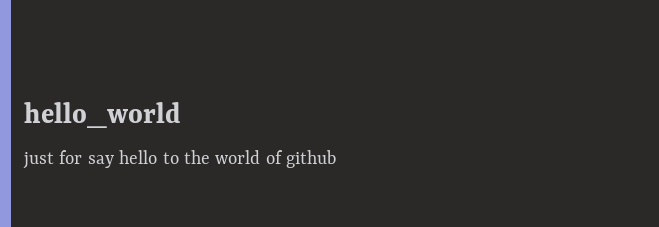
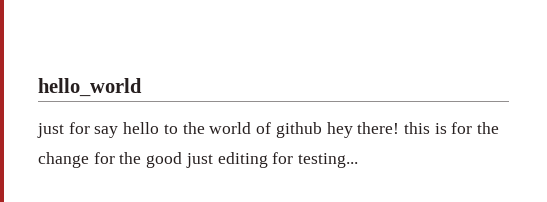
- just for say hello to the world of github
+ just for say hello to the world of github hey there! this is for the change for the good just editing for testing...

